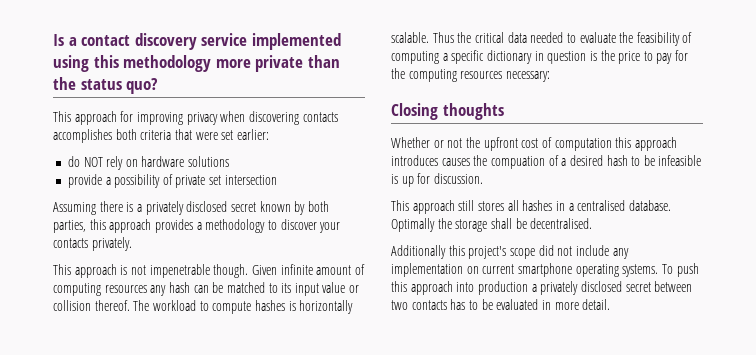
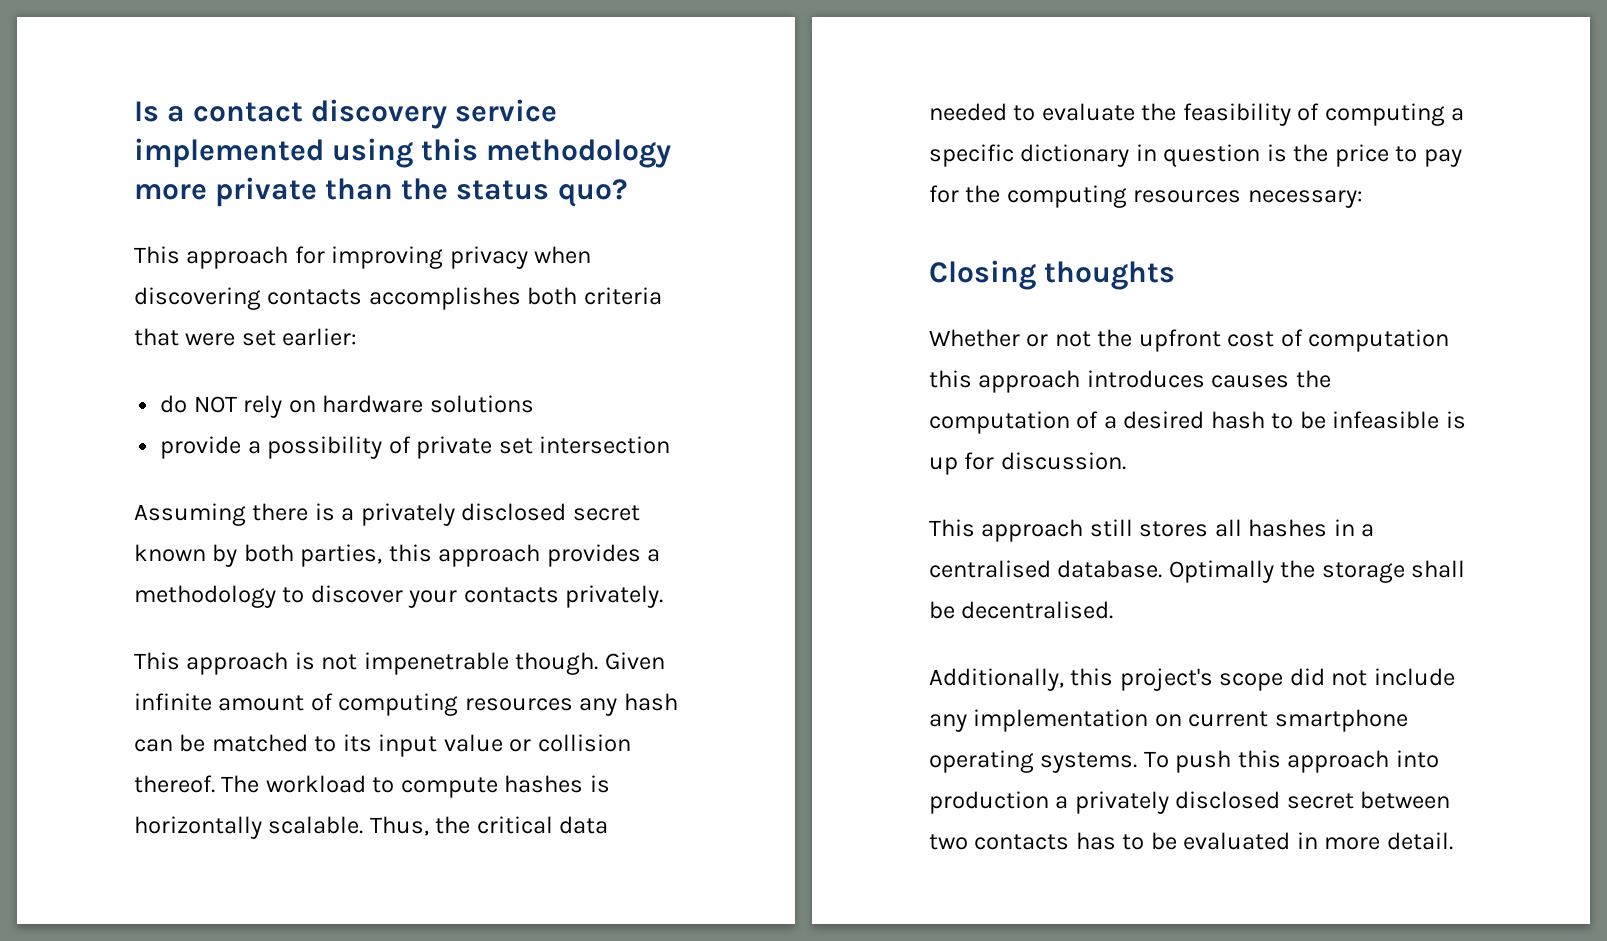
- Thus the critical data needed to evaluate the feasibility of computing a specific dictionary in question is the price to pay for the computing resources necessary:
+ Thus, the critical data needed to evaluate the feasibility of computing a specific dictionary in question is the price to pay for the computing resources necessary:
- Whether or not the upfront cost of computation this approach introduces causes the compuation of a desired hash to be infeasible is up for discussion.
+ Whether or not the upfront cost of computation this approach introduces causes the computation of a desired hash to be infeasible is up for discussion.
- Additionally this project's scope did not include any implementation on current smartphone operating systems.
+ Additionally, this project's scope did not include any implementation on current smartphone operating systems.

